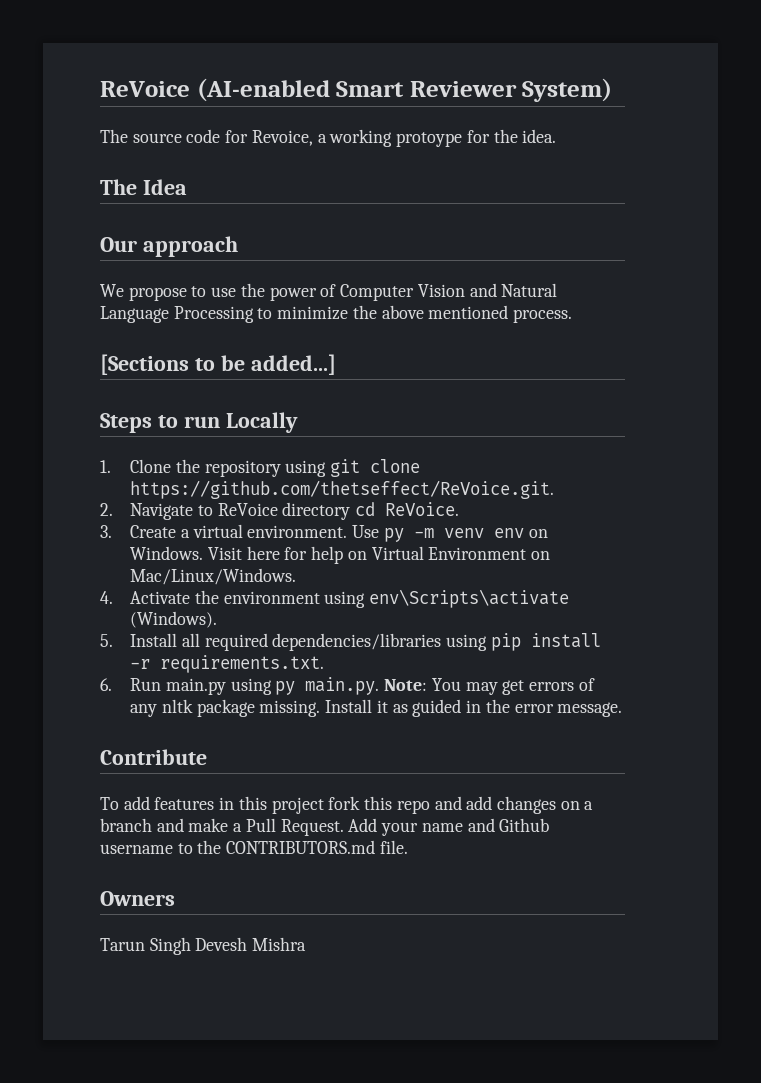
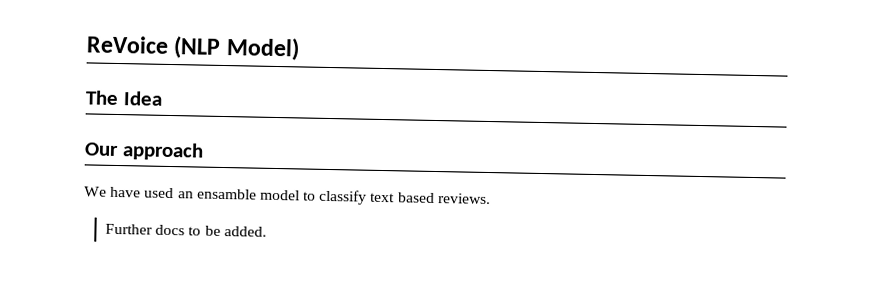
- ReVoice (AI-enabled Smart Reviewer System)
- The source code for Revoice, a working protoype for the idea.
+ ReVoice (NLP Model)
- We propose to use the power of Computer Vision and Natural Language Processing to minimize the above mentioned process.
- [Sections to be added...]
- Steps to run Locally
- 1. Clone the repository using git clone https://github.com/thetseffect/ReVoice.git.
- 2. Navigate to ReVoice directory cd ReVoice.
- 3. Create a virtual environment. Use py -m venv env on Windows. Visit here for help on Virtual Environment on Mac/Linux/Windows.
- 4. Activate the environment using env\Scripts\activate (Windows).
- 5. Install all required dependencies/libraries using pip install -r requirements.txt.
- 6. Run main.py using py main.py. Note: You may get errors of any nltk package missing. Install it as guided in the error message.
- Contribute
- To add features in this project fork this repo and add changes on a branch and make a Pull Request. Add your name and Github username to the CONTRIBUTORS.md file.
- Owners
- Tarun Singh Devesh Mishra
+ We have used an ensamble model to classify text based reviews.
+ Further docs to be added.

